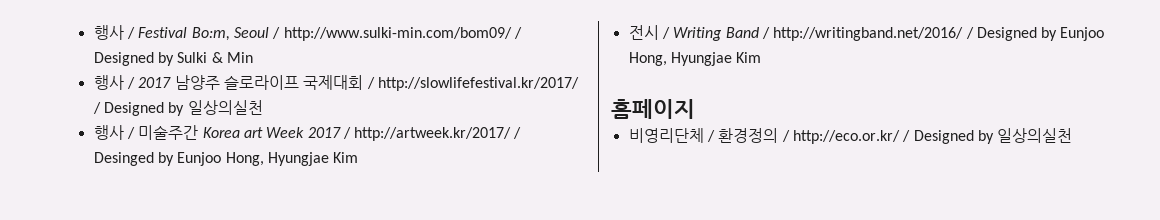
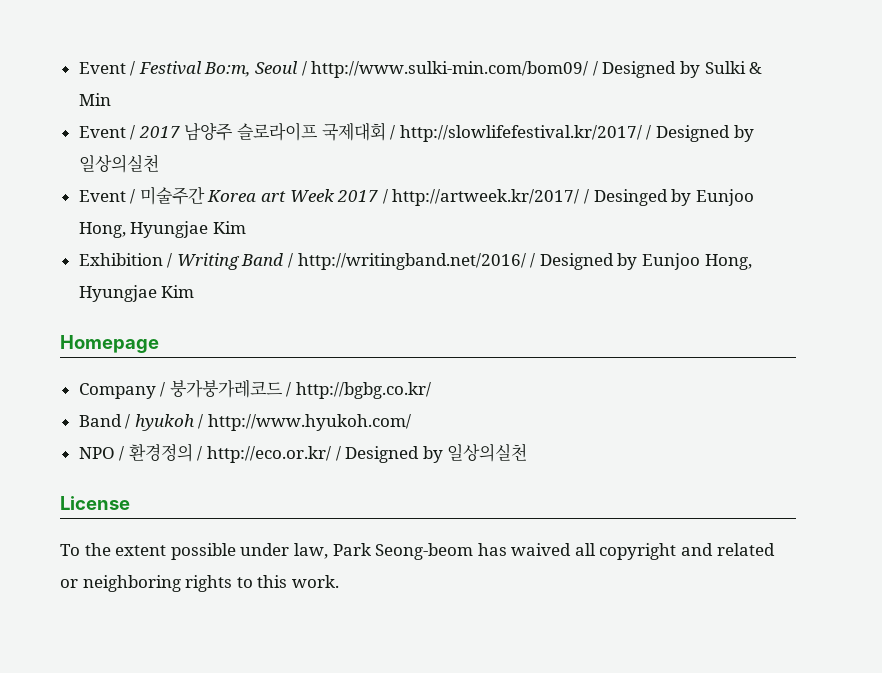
- 행사 / Festival Bo:m, Seoul / http://www.sulki-min.com/bom09/ / Designed by Sulki & Min
+ Event / Festival Bo:m, Seoul / http://www.sulki-min.com/bom09/ / Designed by Sulki & Min
- 행사 / 2017 남양주 슬로라이프 국제대회 / http://slowlifefestival.kr/2017/ / Designed by 일상의실천
+ Event / 2017 남양주 슬로라이프 국제대회 / http://slowlifefestival.kr/2017/ / Designed by 일상의실천
- 행사 / 미술주간 Korea art Week 2017 / http://artweek.kr/2017/ / Desinged by Eunjoo Hong, Hyungjae Kim
+ Event / 미술주간 Korea art Week 2017 / http://artweek.kr/2017/ / Desinged by Eunjoo Hong, Hyungjae Kim
- 전시 / Writing Band / http://writingband.net/2016/ / Designed by Eunjoo Hong, Hyungjae Kim
+ Exhibition / Writing Band / http://writingband.net/2016/ / Designed by Eunjoo Hong, Hyungjae Kim
- 홈페이지
- 비영리단체 / 환경정의 / http://eco.or.kr/ / Designed by 일상의실천
+ Homepage
+ Company / 붕가붕가레코드 / http://bgbg.co.kr/
+ Band / hyukoh / http://www.hyukoh.com/
+ NPO / 환경정의 / http://eco.or.kr/ / Designed by 일상의실천
+ License
+ To the extent possible under law, Park Seong-beom has waived all copyright and related or neighboring rights to this work.

